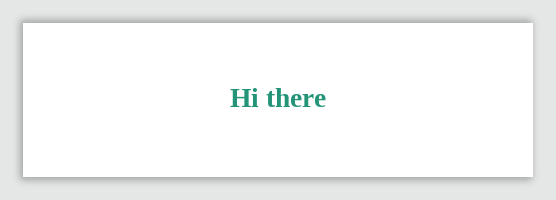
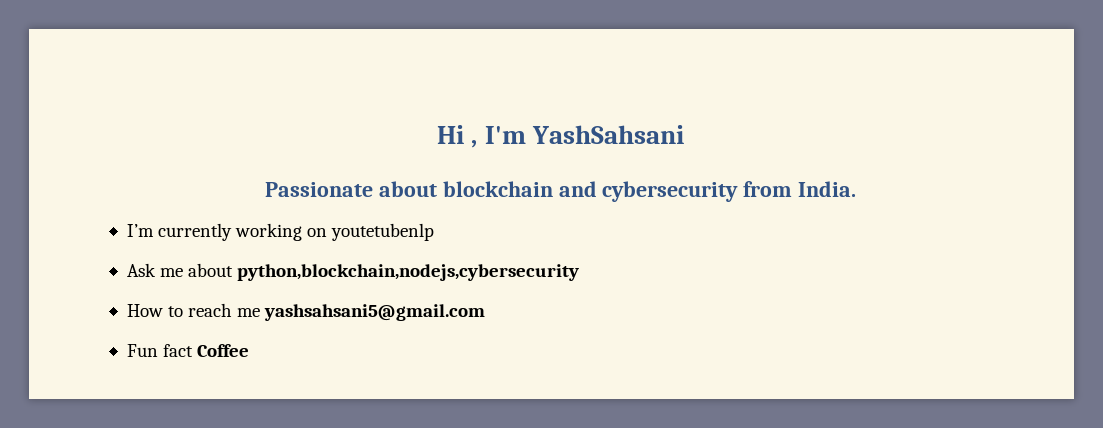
- Hi there
+ Hi , I'm YashSahsani
+ Passionate about blockchain and cybersecurity from India.
+ I’m currently working on youtetubenlp
+ Ask me about python,blockchain,nodejs,cybersecurity
+ How to reach me yashsahsani5@gmail.com
+ Fun fact Coffee

